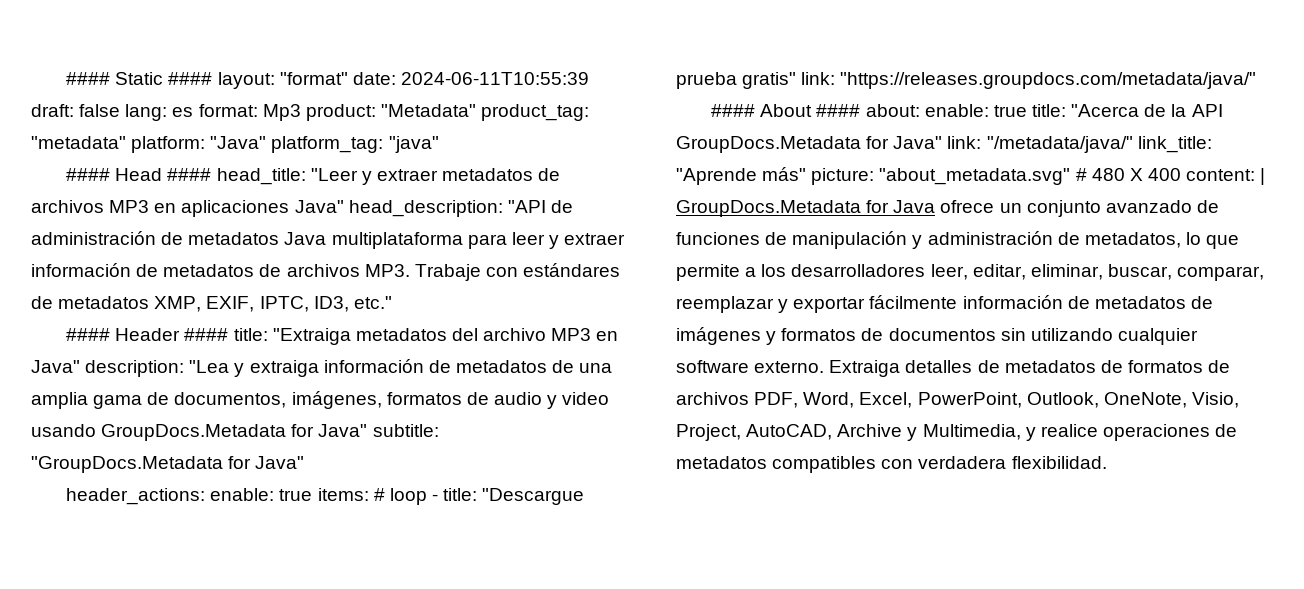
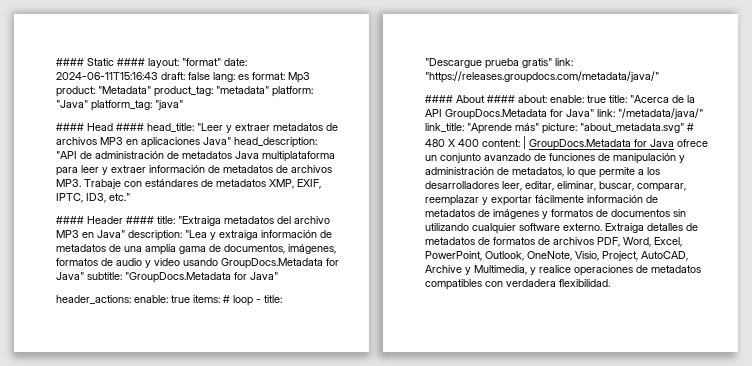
- #### Static #### layout: "format" date: 2024-06-11T10:55:39 draft: false lang: es format: Mp3 product: "Metadata" product_tag: "metadata" platform: "Java" platform_tag: "java"
+ #### Static #### layout: "format" date: 2024-06-11T15:16:43 draft: false lang: es format: Mp3 product: "Metadata" product_tag: "metadata" platform: "Java" platform_tag: "java"

